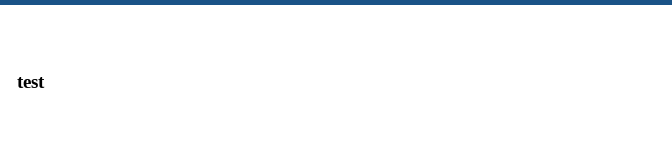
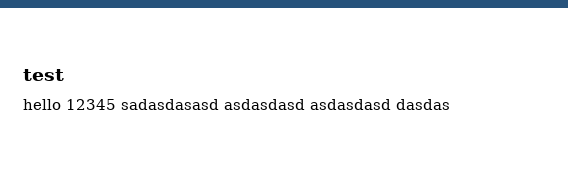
+ hello 12345 sadasdasasd asdasdasd asdasdasd dasdas

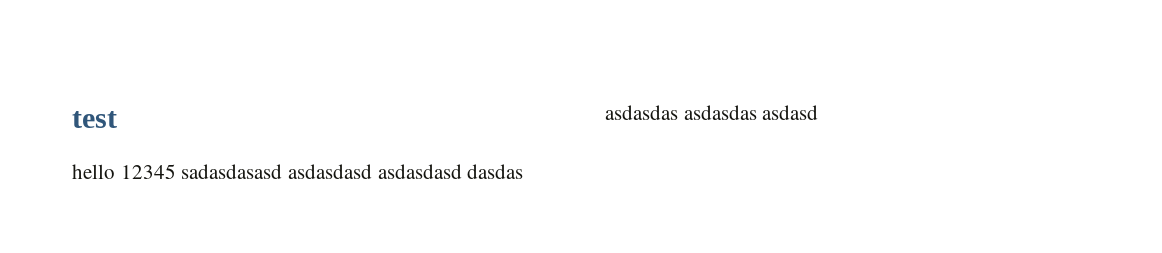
- hello 12345 sadasdasasd asdasdasd asdasdasd dasdas
+ hello 12345 sadasdasasd asdasdasd asdasdasd dasdas asdasdas asdasdas asdasd

